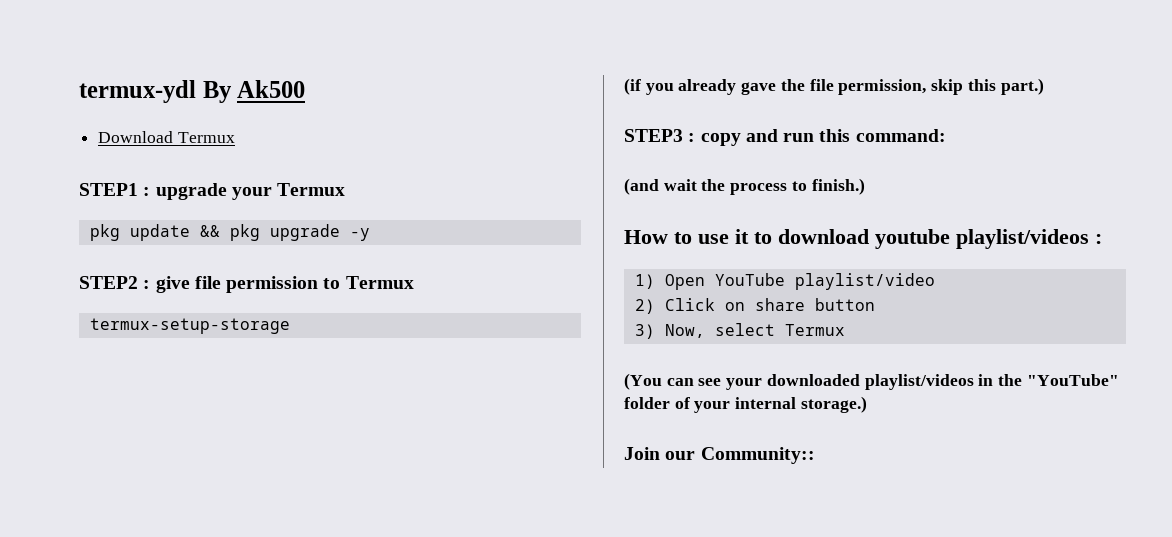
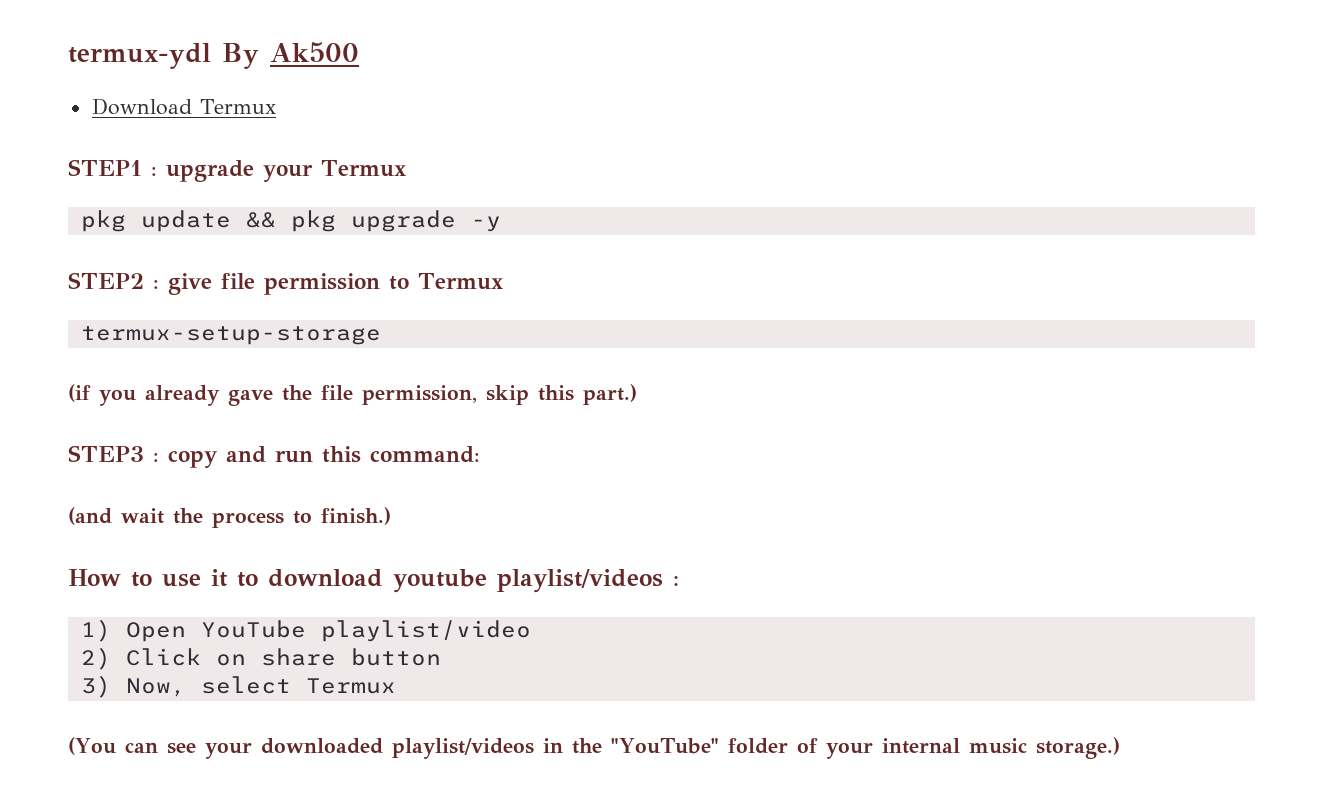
- (You can see your downloaded playlist/videos in the "YouTube" folder of your internal storage.)
+ (You can see your downloaded playlist/videos in the "YouTube" folder of your internal music storage.)
- Join our Community::

